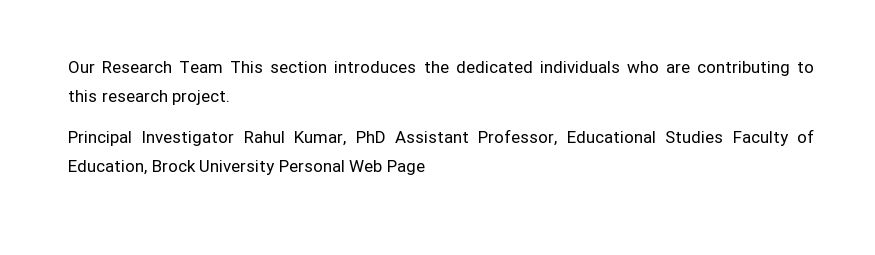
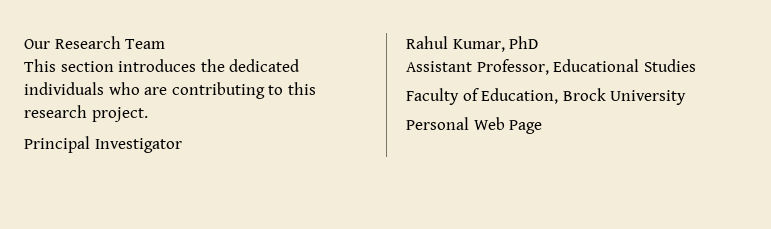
- Our Research Team This section introduces the dedicated individuals who are contributing to this research project.
+ Our Research Team
+ This section introduces the dedicated individuals who are contributing to this research project.
- Principal Investigator Rahul Kumar, PhD Assistant Professor, Educational Studies Faculty of Education, Brock University Personal Web Page
+ Principal Investigator
+ Rahul Kumar, PhD
+ Assistant Professor, Educational Studies
+ Faculty of Education, Brock University
+ Personal Web Page

